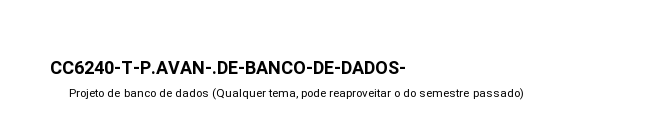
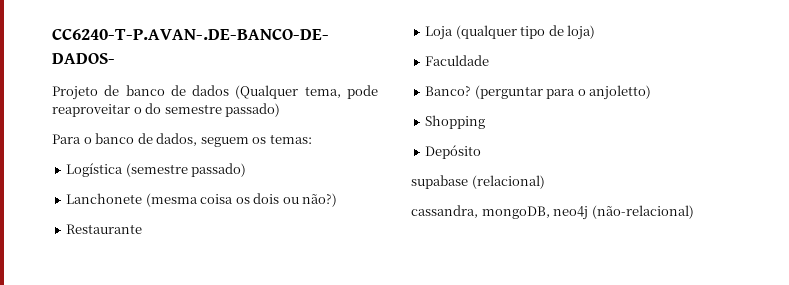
+ Para o banco de dados, seguem os temas:
+ Logística (semestre passado)
+ Lanchonete (mesma coisa os dois ou não?)
+ Restaurante
+ Loja (qualquer tipo de loja)
+ Faculdade
+ Banco? (perguntar para o anjoletto)
+ Shopping
+ Depósito
+ supabase (relacional)
+ cassandra, mongoDB, neo4j (não-relacional)

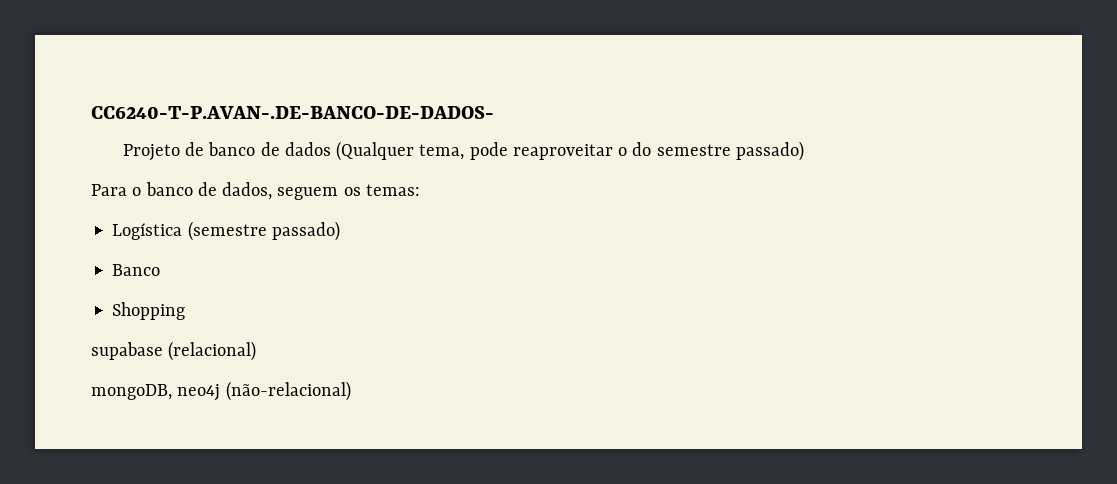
- Lanchonete (mesma coisa os dois ou não?)
- Restaurante
- Loja (qualquer tipo de loja)
- Faculdade
- Banco? (perguntar para o anjoletto)
+ Banco
- Depósito
- cassandra, mongoDB, neo4j (não-relacional)
+ mongoDB, neo4j (não-relacional)

